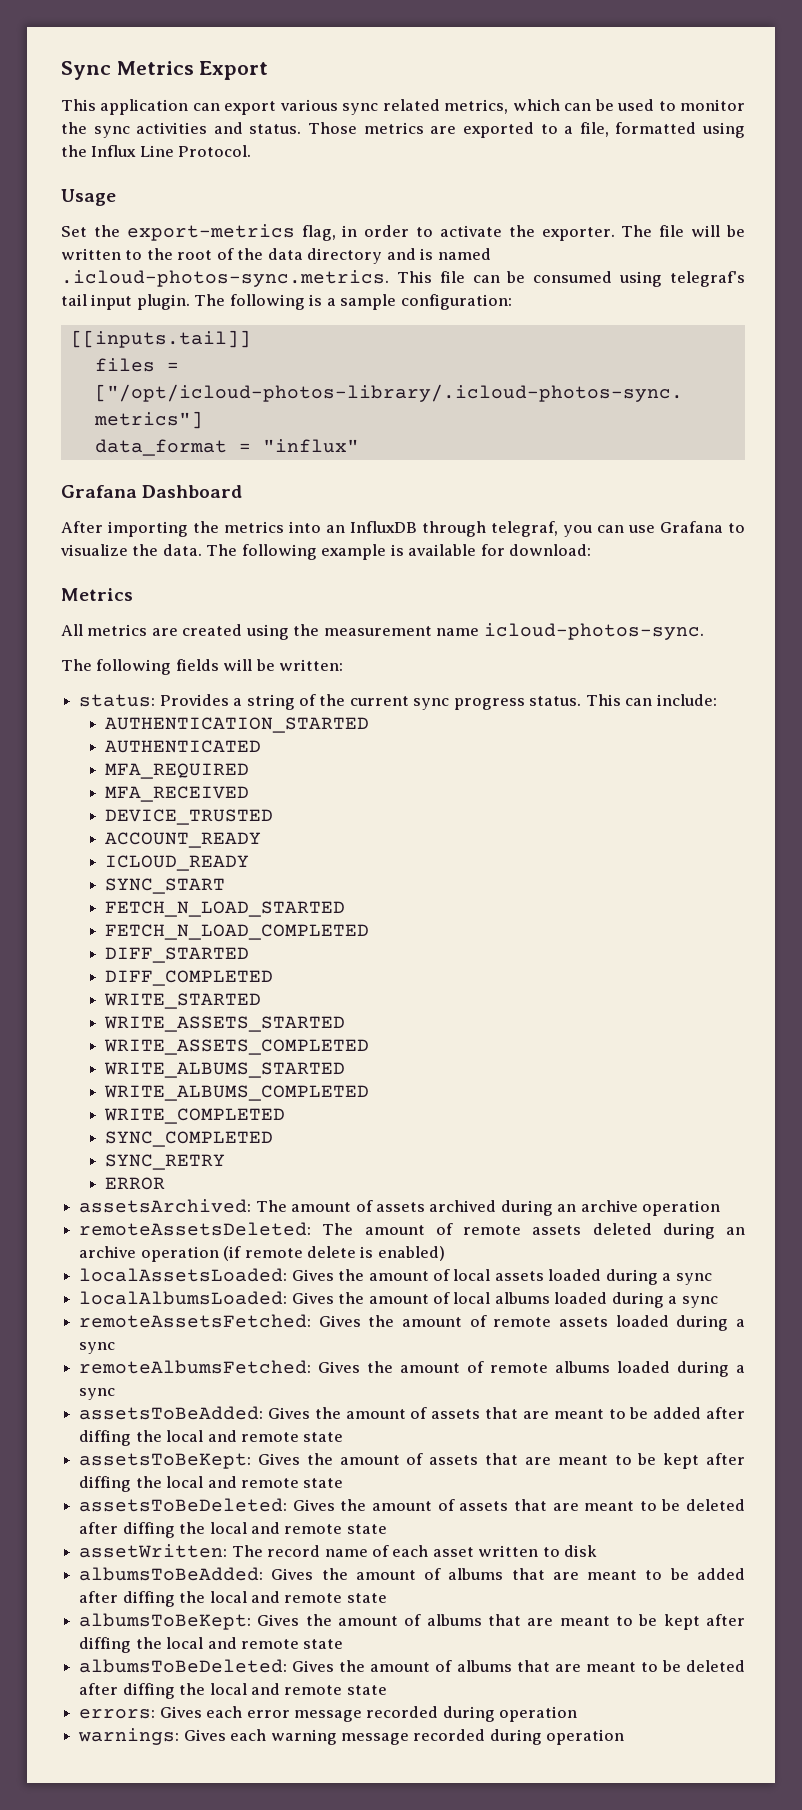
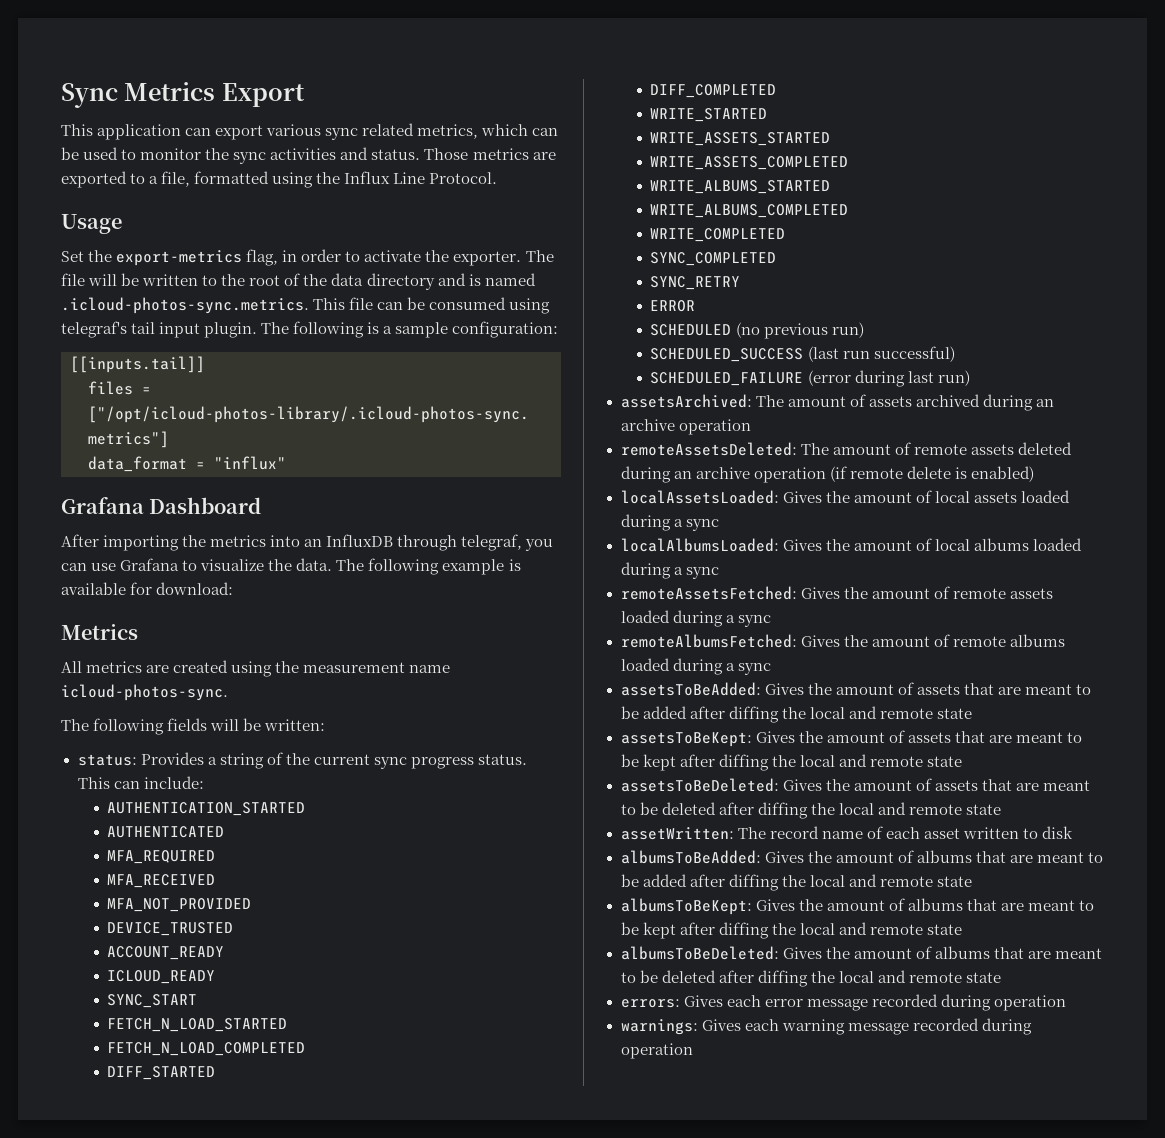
+ MFA_NOT_PROVIDED
+ SCHEDULED (no previous run)
+ SCHEDULED_SUCCESS (last run successful)
+ SCHEDULED_FAILURE (error during last run)

